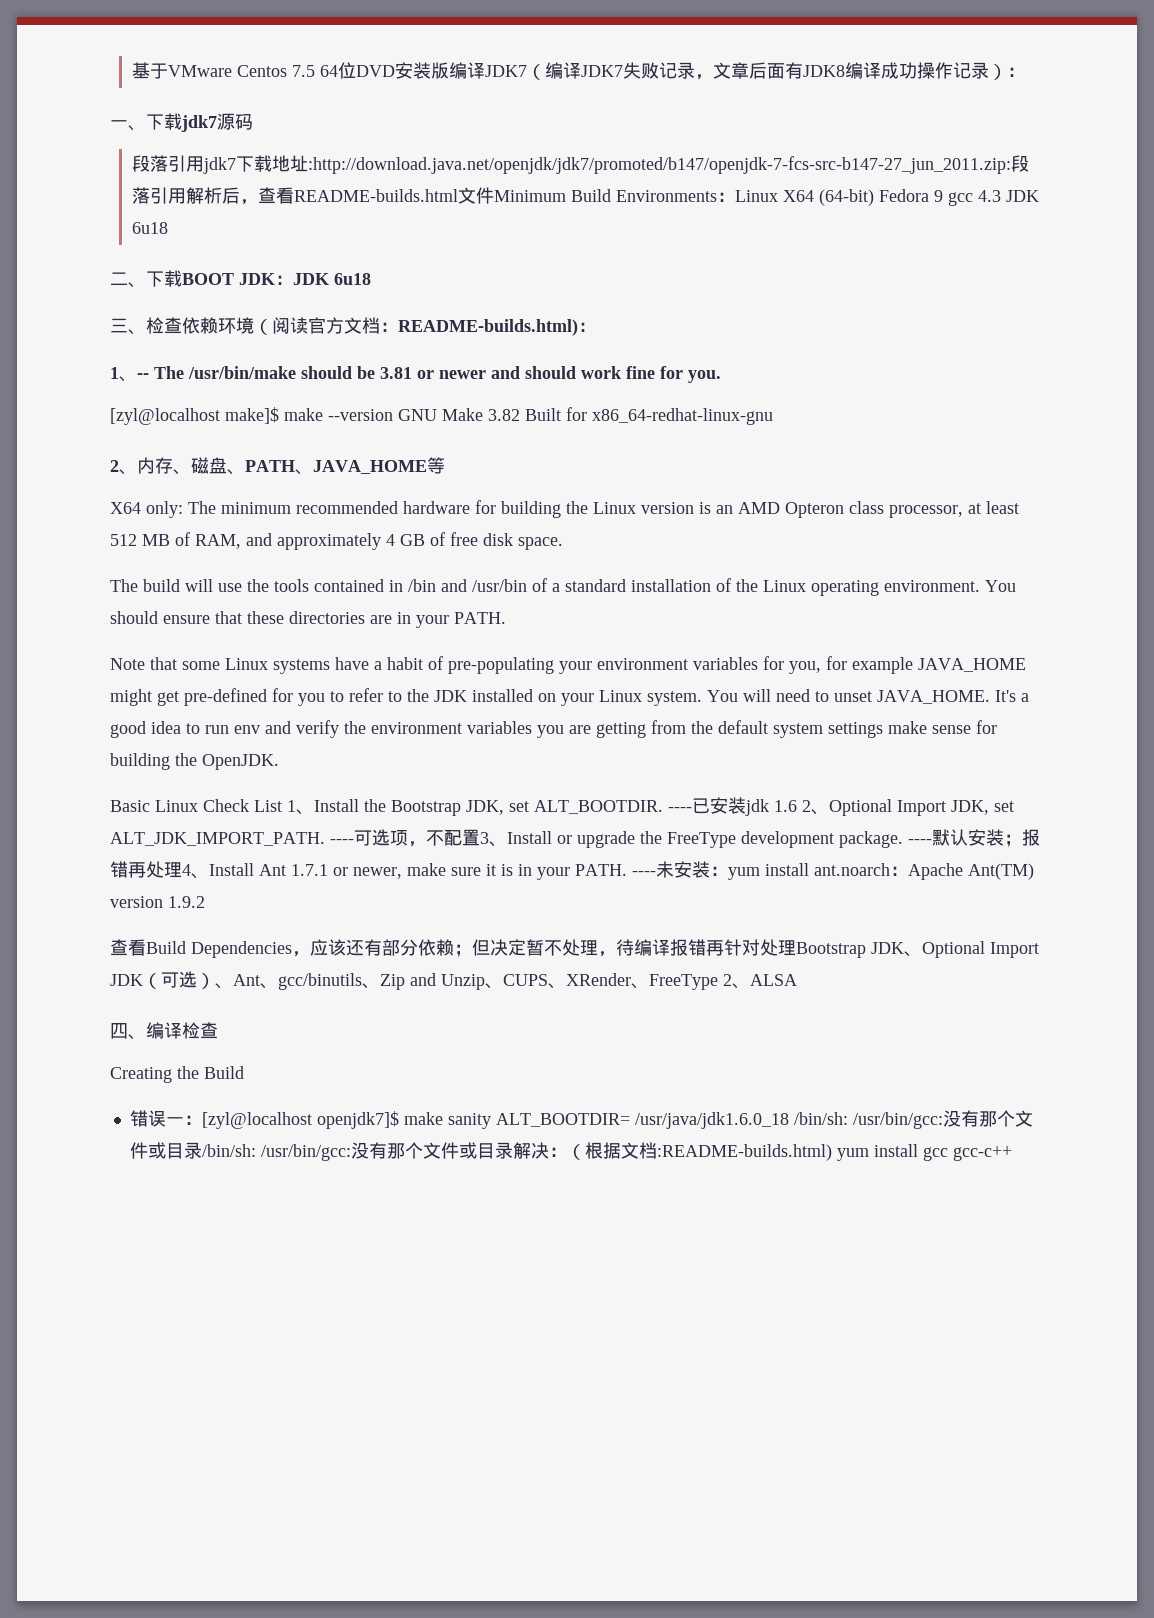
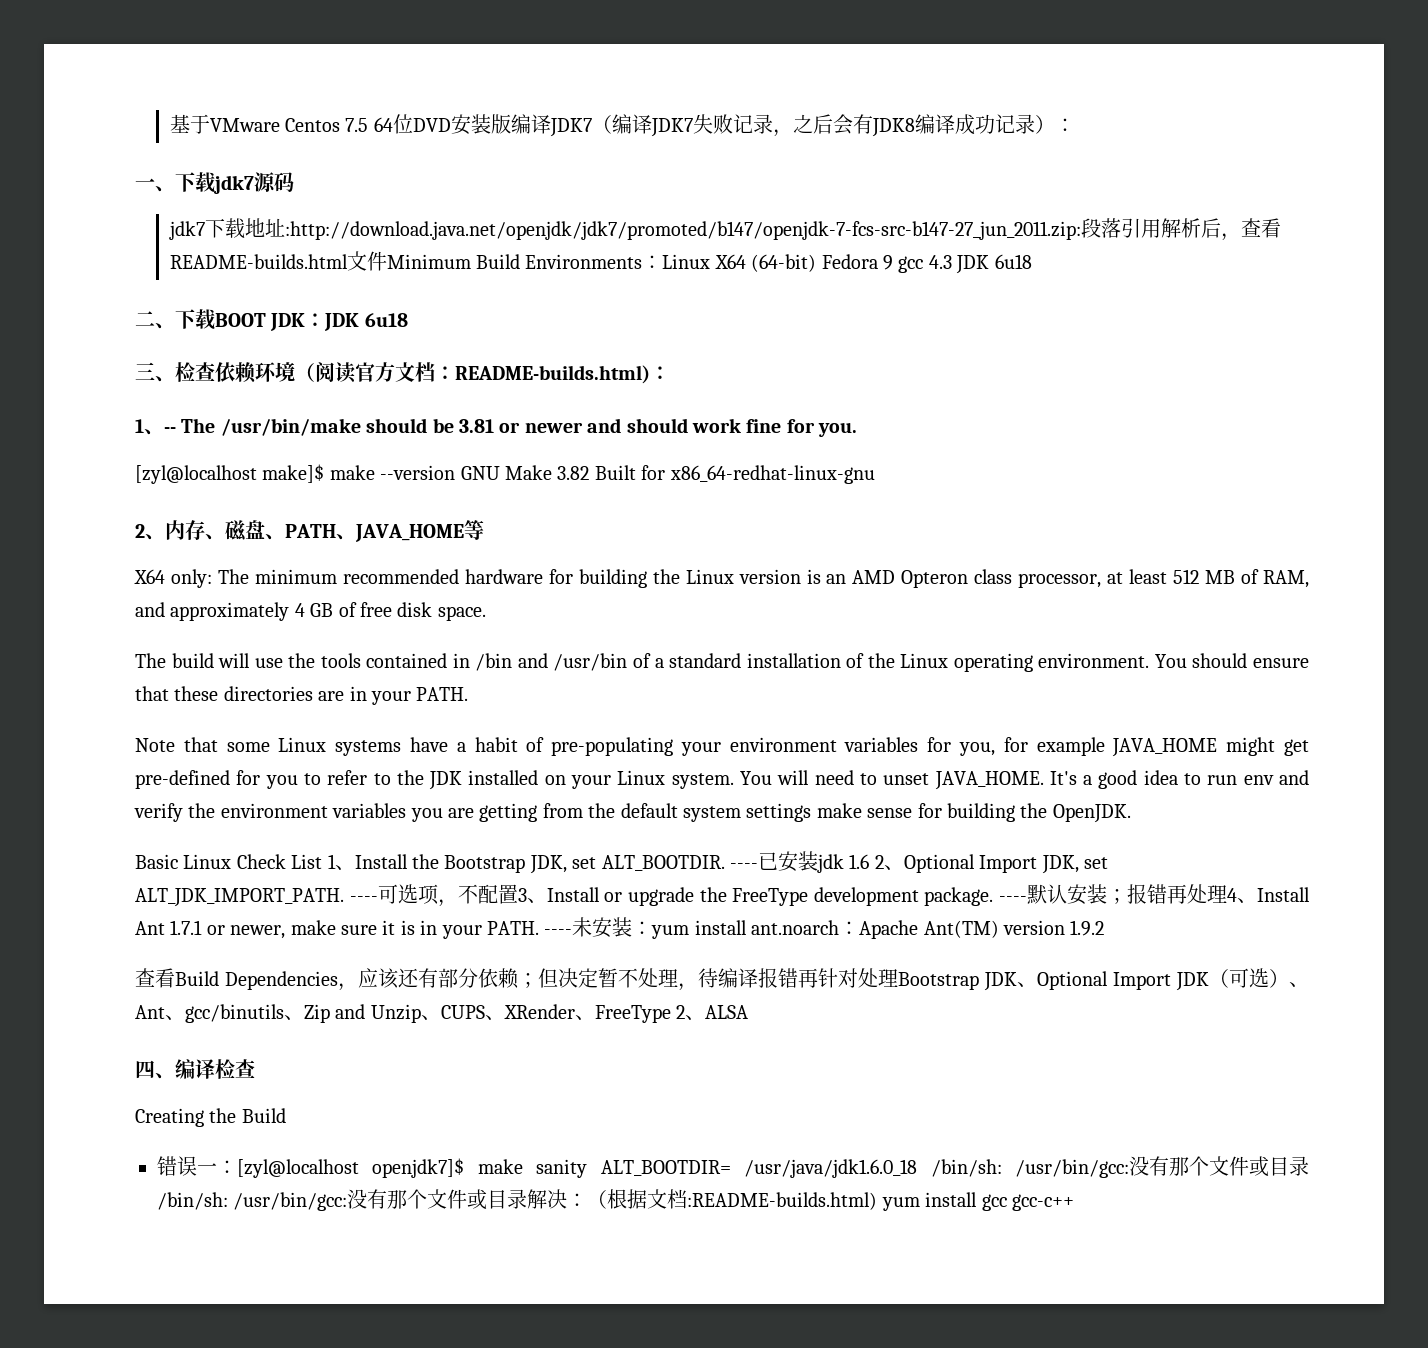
- 基于VMware Centos 7.5 64位DVD安装版编译JDK7（编译JDK7失败记录，文章后面有JDK8编译成功操作记录）：
+ 基于VMware Centos 7.5 64位DVD安装版编译JDK7（编译JDK7失败记录，之后会有JDK8编译成功记录）：
- 段落引用jdk7下载地址:http://download.java.net/openjdk/jdk7/promoted/b147/openjdk-7-fcs-src-b147-27_jun_2011.zip:段落引用解析后，查看README-builds.html文件Minimum Build Environments：Linux X64 (64-bit) Fedora 9 gcc 4.3 JDK 6u18
+ jdk7下载地址:http://download.java.net/openjdk/jdk7/promoted/b147/openjdk-7-fcs-src-b147-27_jun_2011.zip:段落引用解析后，查看README-builds.html文件Minimum Build Environments：Linux X64 (64-bit) Fedora 9 gcc 4.3 JDK 6u18

